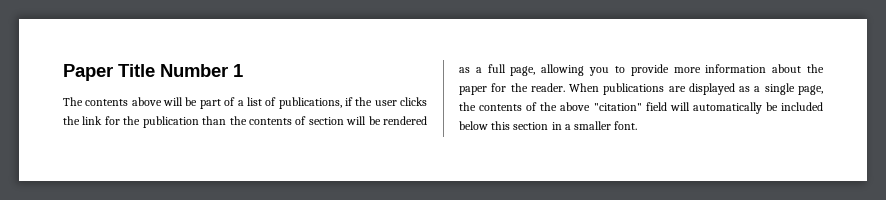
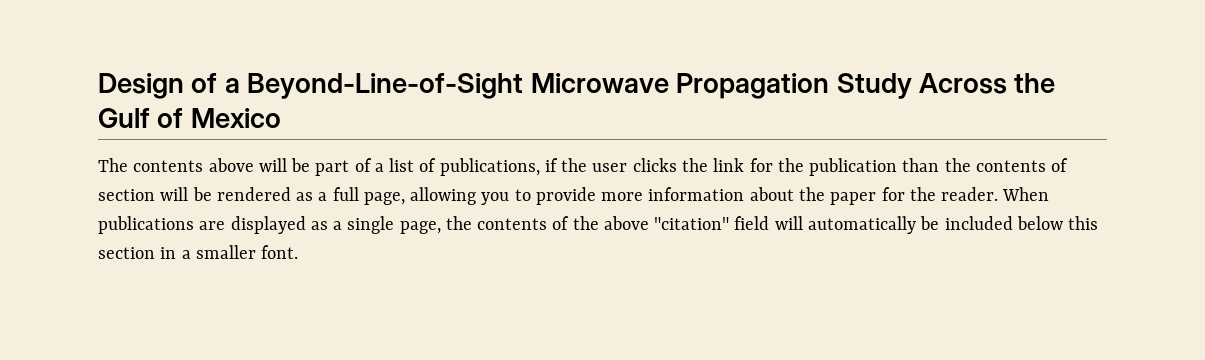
- Paper Title Number 1
+ Design of a Beyond-Line-of-Sight Microwave Propagation Study Across the Gulf of Mexico

